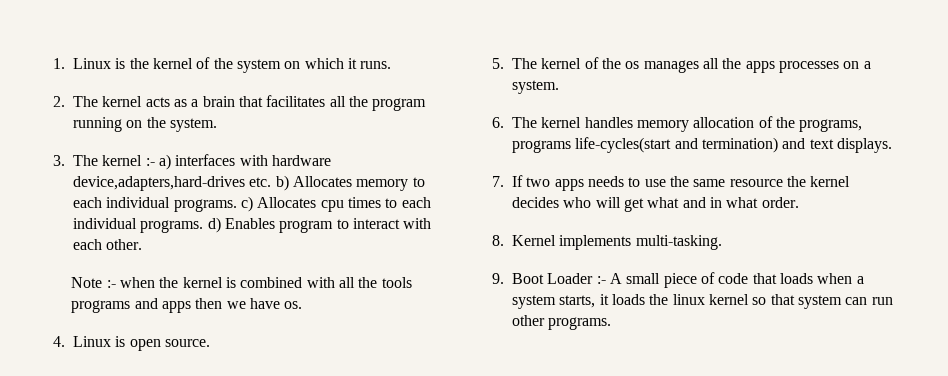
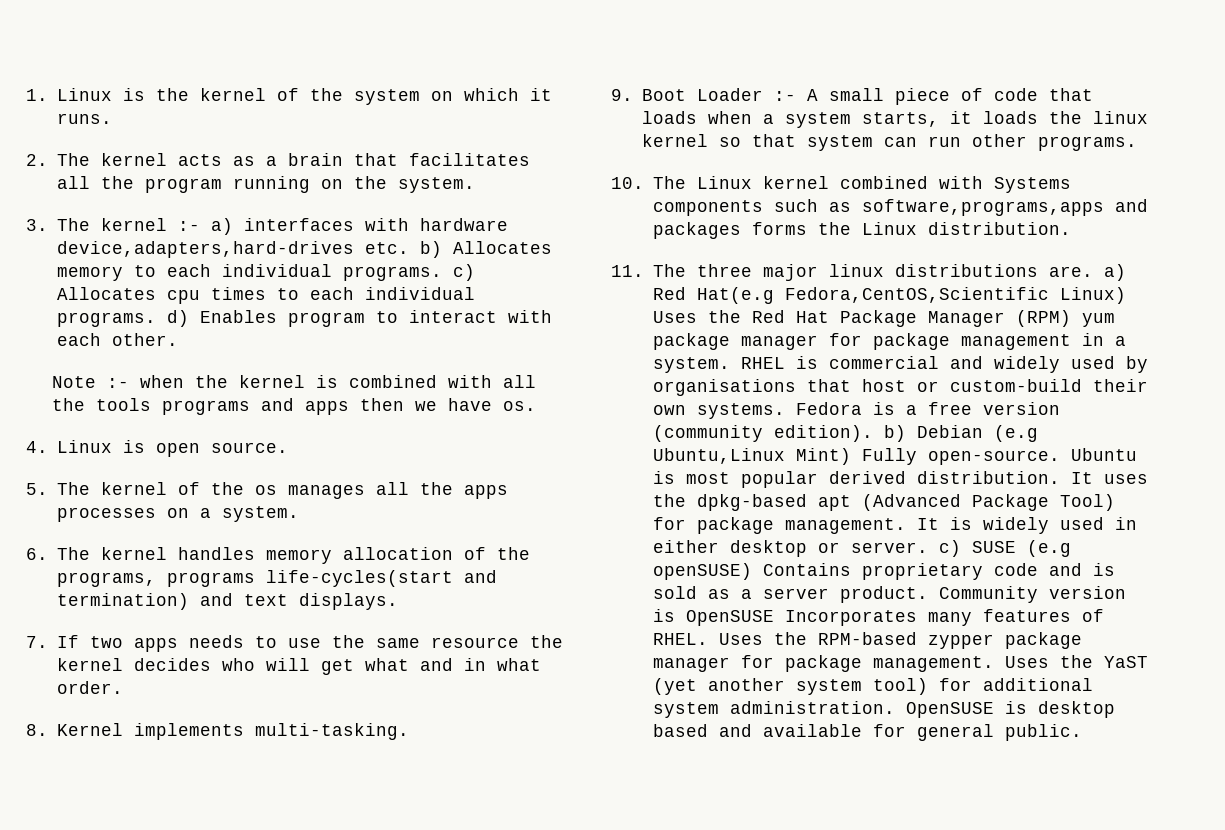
+ 10. The Linux kernel combined with Systems components such as software,programs,apps and packages forms the Linux distribution.
+ 11. The three major linux distributions are. a) Red Hat(e.g Fedora,CentOS,Scientific Linux) Uses the Red Hat Package Manager (RPM) yum package manager for package management in a system. RHEL is commercial and widely used by organisations that host or custom-build their own systems. Fedora is a free version (community edition). b) Debian (e.g Ubuntu,Linux Mint) Fully open-source. Ubuntu is most popular derived distribution. It uses the dpkg-based apt (Advanced Package Tool) for package management. It is widely used in either desktop or server. c) SUSE (e.g openSUSE) Contains proprietary code and is sold as a server product. Community version is OpenSUSE Incorporates many features of RHEL. Uses the RPM-based zypper package manager for package management. Uses the YaST (yet another system tool) for additional system administration. OpenSUSE is desktop based and available for general public.

